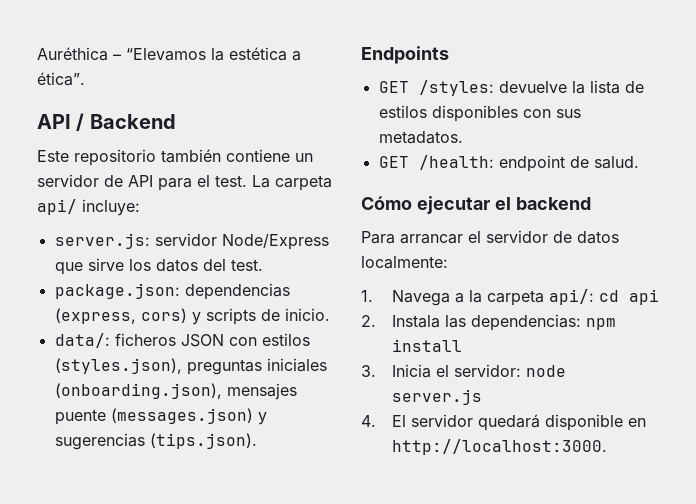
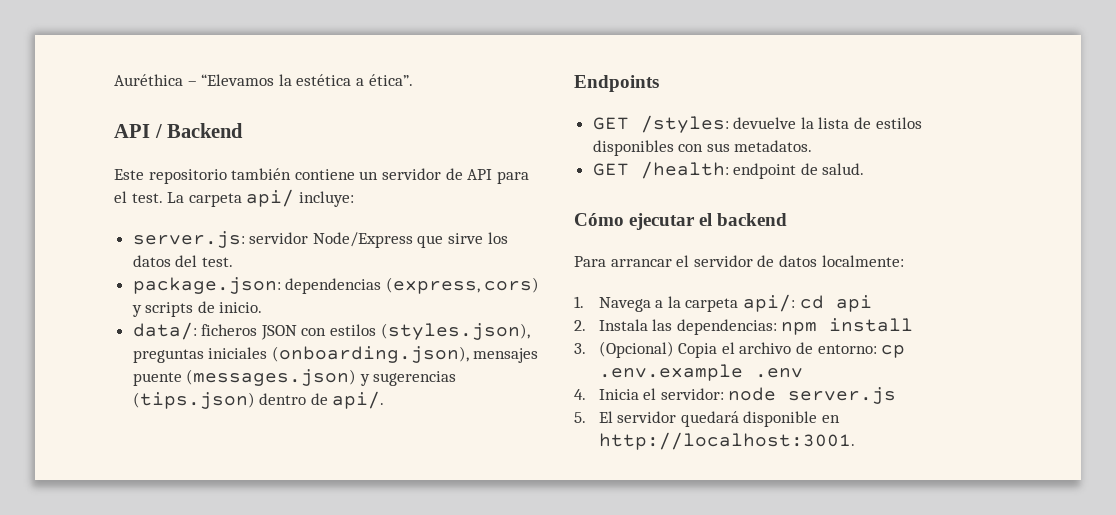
- data/: ficheros JSON con estilos (styles.json), preguntas iniciales (onboarding.json), mensajes puente (messages.json) y sugerencias (tips.json).
+ data/: ficheros JSON con estilos (styles.json), preguntas iniciales (onboarding.json), mensajes puente (messages.json) y sugerencias (tips.json) dentro de api/.
- 3. Inicia el servidor: node server.js
+ 3. (Opcional) Copia el archivo de entorno: cp .env.example .env
+ 4. Inicia el servidor: node server.js
- 4. El servidor quedará disponible en http://localhost:3000.
+ 5. El servidor quedará disponible en http://localhost:3001.

